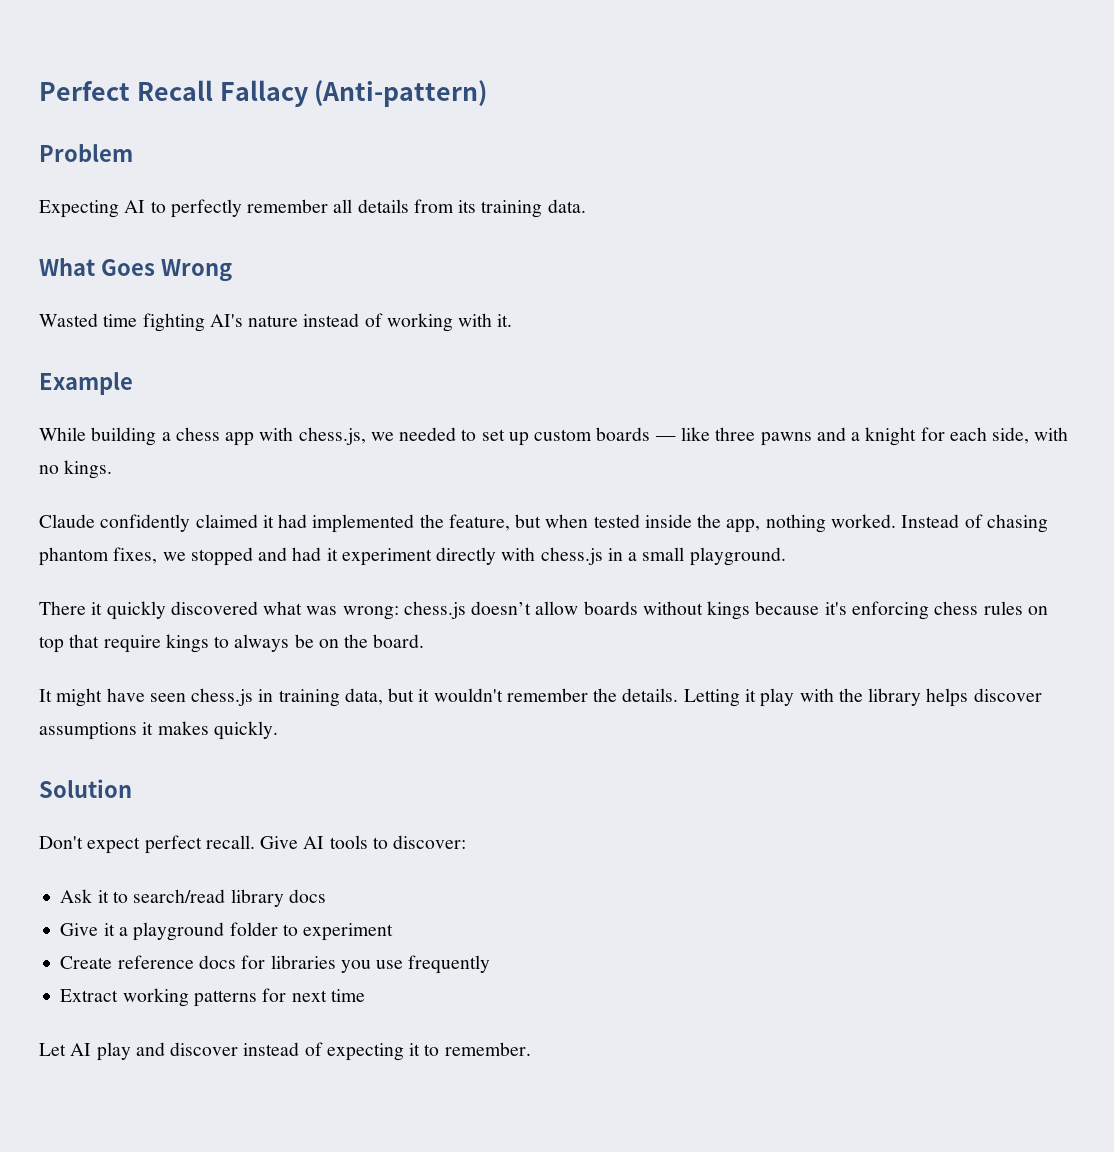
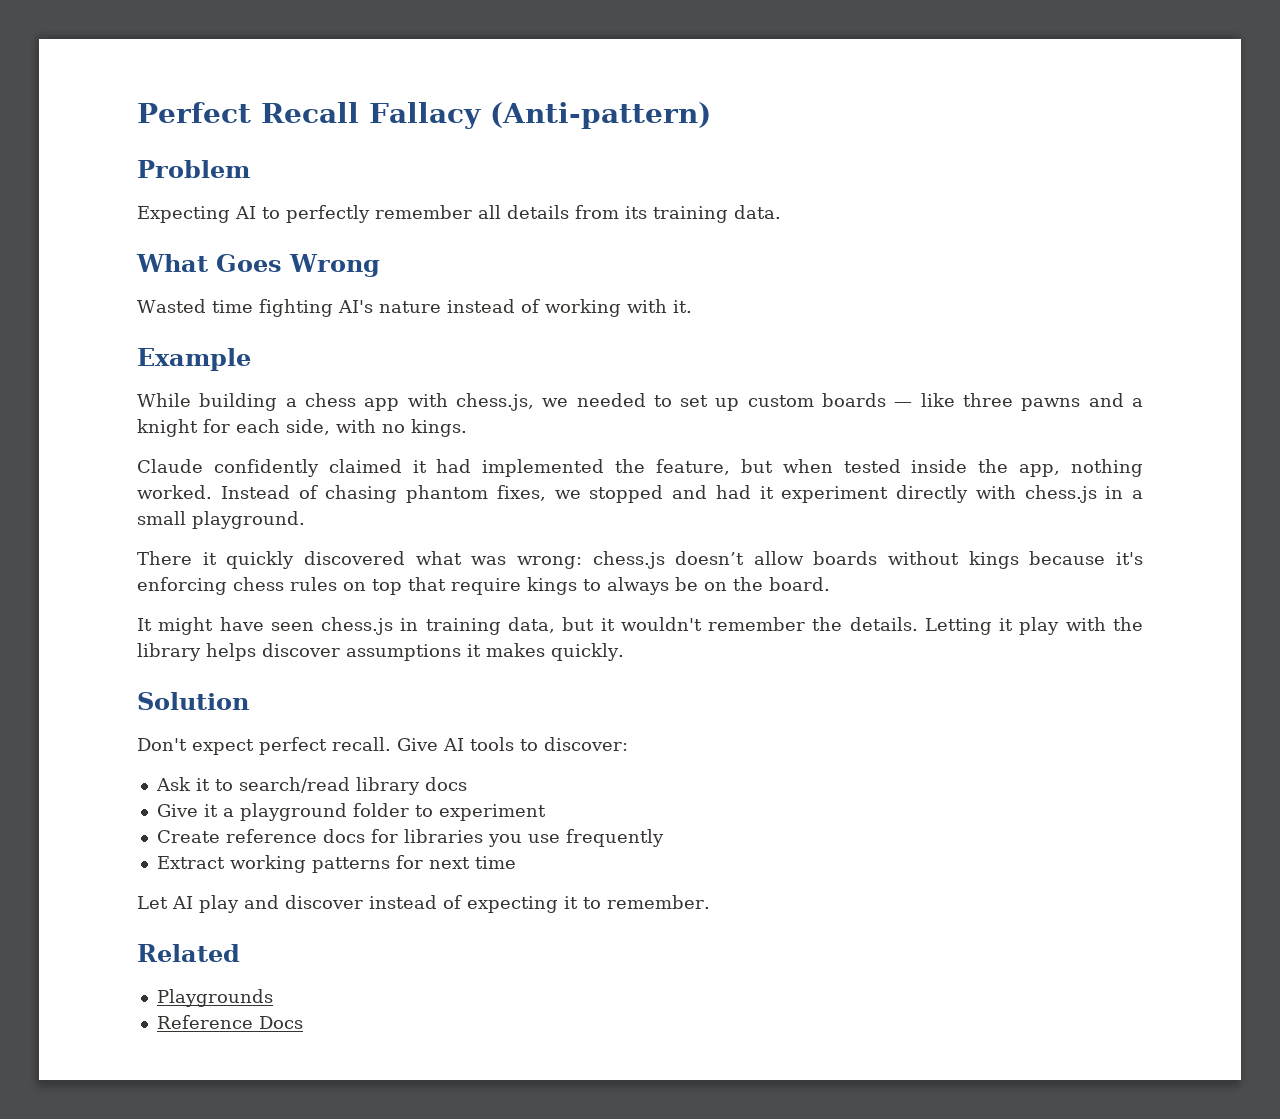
+ Related
+ Playgrounds
+ Reference Docs

